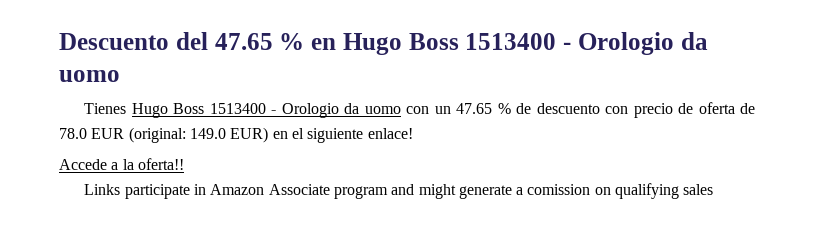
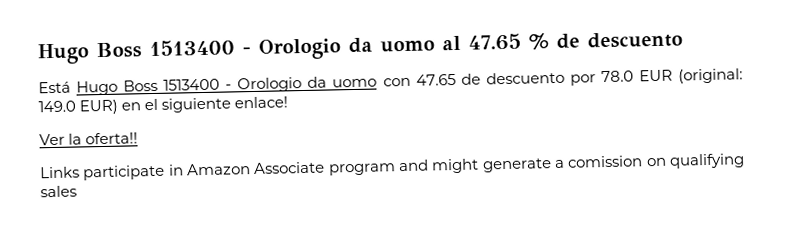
- Descuento del 47.65 % en Hugo Boss 1513400 - Orologio da uomo
- Tienes Hugo Boss 1513400 - Orologio da uomo con un 47.65 % de descuento con precio de oferta de 78.0 EUR (original: 149.0 EUR) en el siguiente enlace!
+ Hugo Boss 1513400 - Orologio da uomo al 47.65 % de descuento
+ Está Hugo Boss 1513400 - Orologio da uomo con 47.65 de descuento por 78.0 EUR (original: 149.0 EUR) en el siguiente enlace!
- Accede a la oferta!!
+ Ver la oferta!!

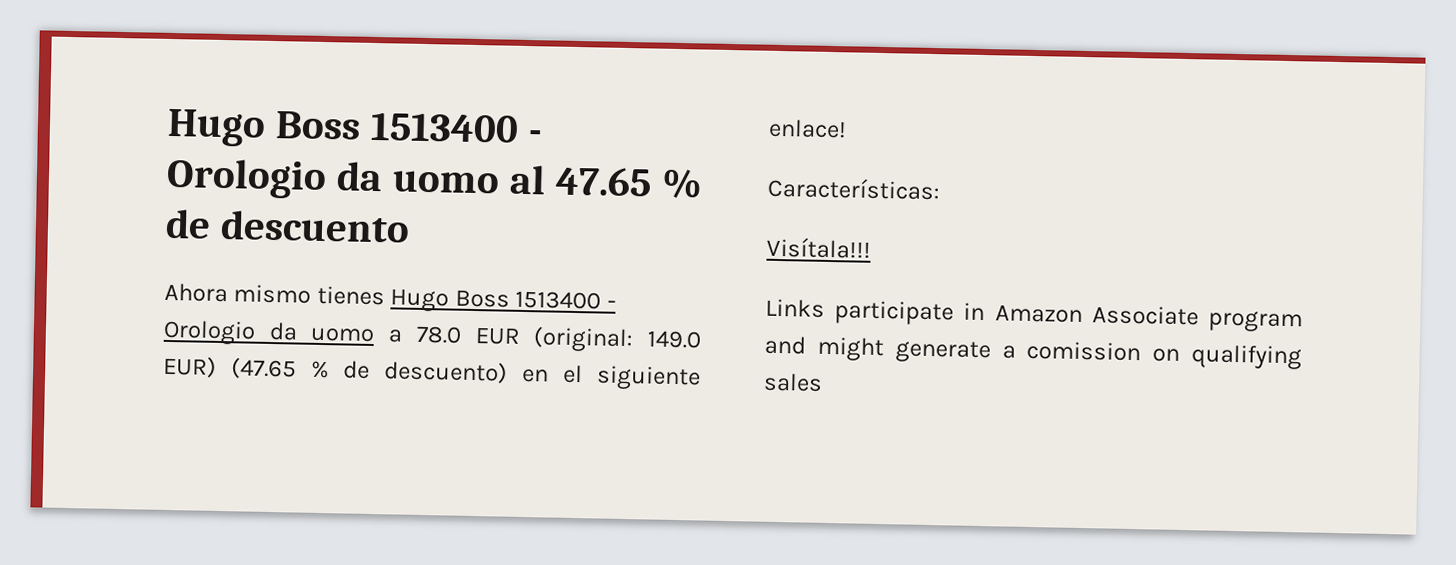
- Está Hugo Boss 1513400 - Orologio da uomo con 47.65 de descuento por 78.0 EUR (original: 149.0 EUR) en el siguiente enlace!
+ Ahora mismo tienes Hugo Boss 1513400 - Orologio da uomo a 78.0 EUR (original: 149.0 EUR) (47.65 % de descuento) en el siguiente enlace!
- Ver la oferta!!
+ Características:
+ Visítala!!!

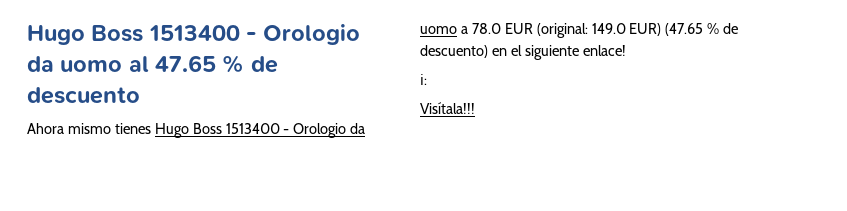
- Características:
+ ℹ:
- Links participate in Amazon Associate program and might generate a comission on qualifying sales

